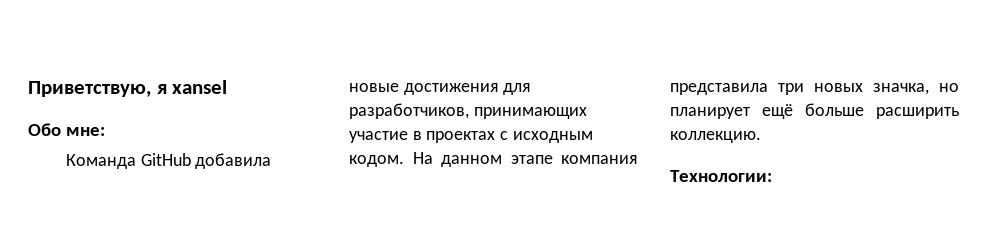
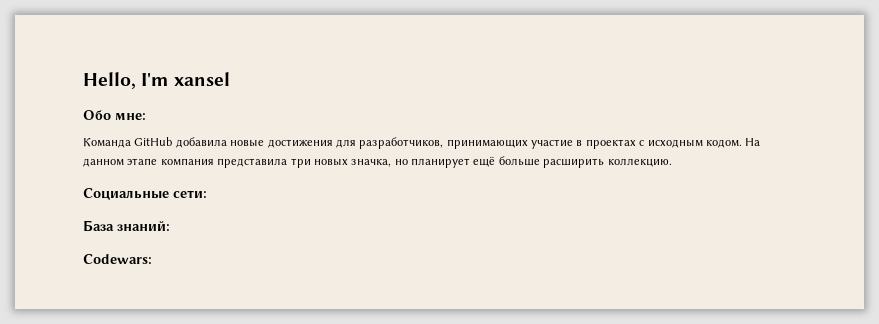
- Приветствую, я xansel
+ Hello, I'm xansel
- Технологии:
+ Социальные сети:
+ База знаний:
+ Codewars:

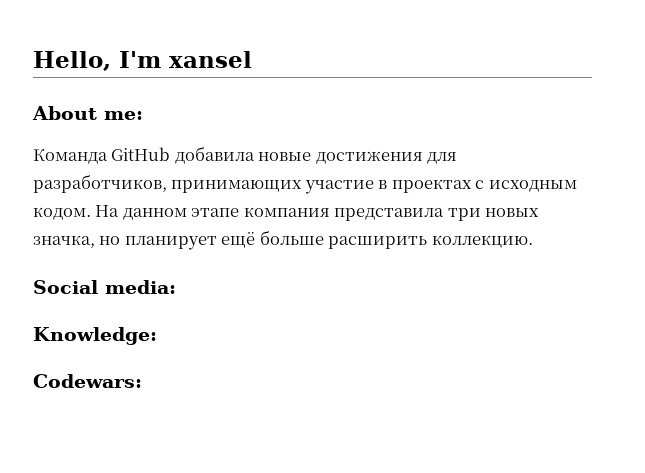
- Обо мне:
+ About me:
- Социальные сети:
- База знаний:
+ Social media:
+ Knowledge:

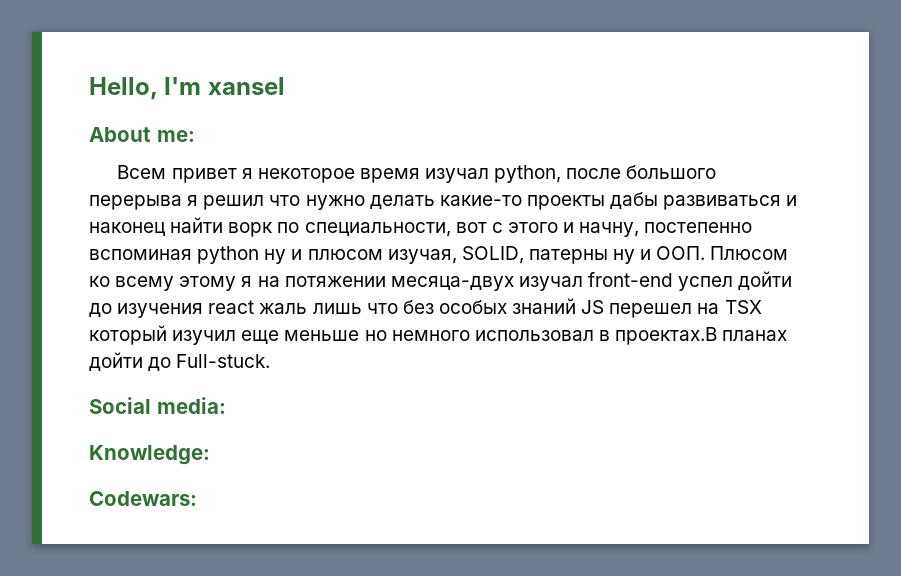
- Команда GitHub добавила новые достижения для разработчиков, принимающих участие в проектах с исходным кодом. На данном этапе компания представила три новых значка, но планирует ещё больше расширить коллекцию.
+ Всем привет я некоторое время изучал python, после большого перерыва я решил что нужно делать какие-то проекты дабы развиваться и наконец найти ворк по специальности, вот с этого и начну, постепенно вспоминая python ну и плюсом изучая, SOLID, патерны ну и ООП. Плюсом ко всему этому я на потяжении месяца-двух изучал front-end успел дойти до изучения react жаль лишь что без особых знаний JS перешел на TSX который изучил еще меньше но немного использовал в проектах.В планах дойти до Full-stuck.

